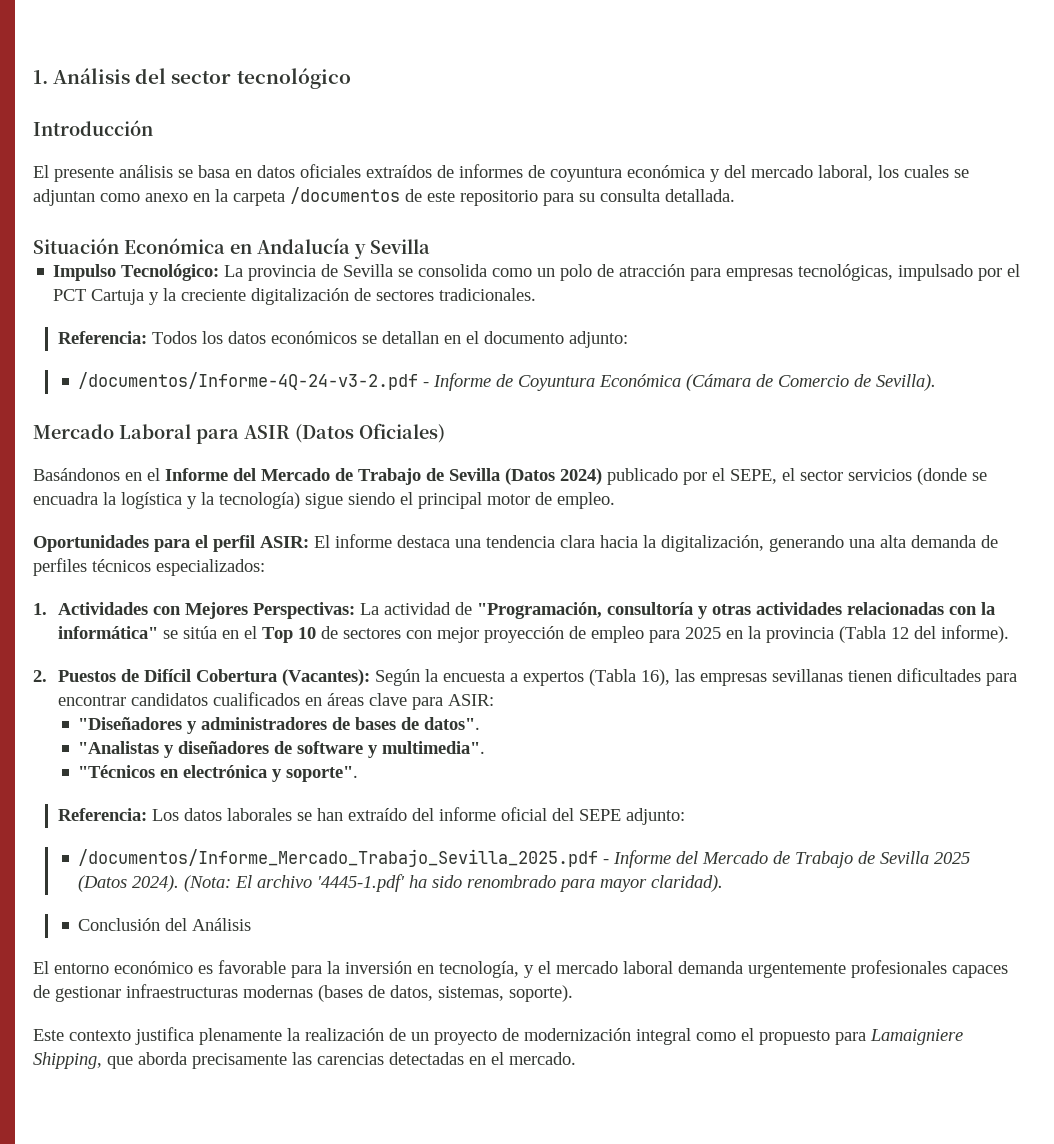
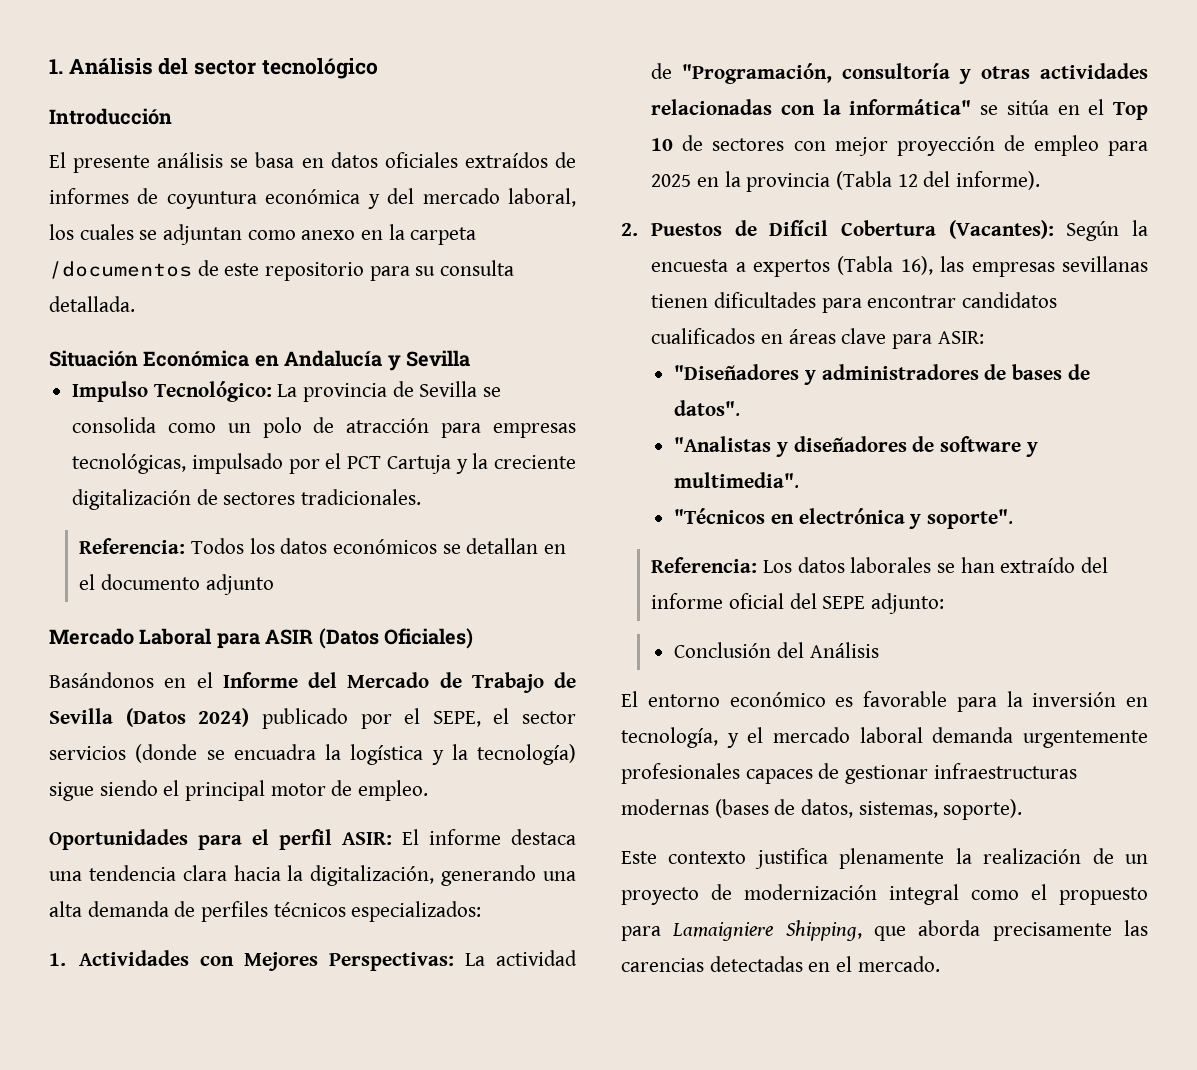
- Referencia: Todos los datos económicos se detallan en el documento adjunto:
- /documentos/Informe-4Q-24-v3-2.pdf - Informe de Coyuntura Económica (Cámara de Comercio de Sevilla).
+ Referencia: Todos los datos económicos se detallan en el documento adjunto
- /documentos/Informe_Mercado_Trabajo_Sevilla_2025.pdf - Informe del Mercado de Trabajo de Sevilla 2025 (Datos 2024). (Nota: El archivo '4445-1.pdf' ha sido renombrado para mayor claridad).

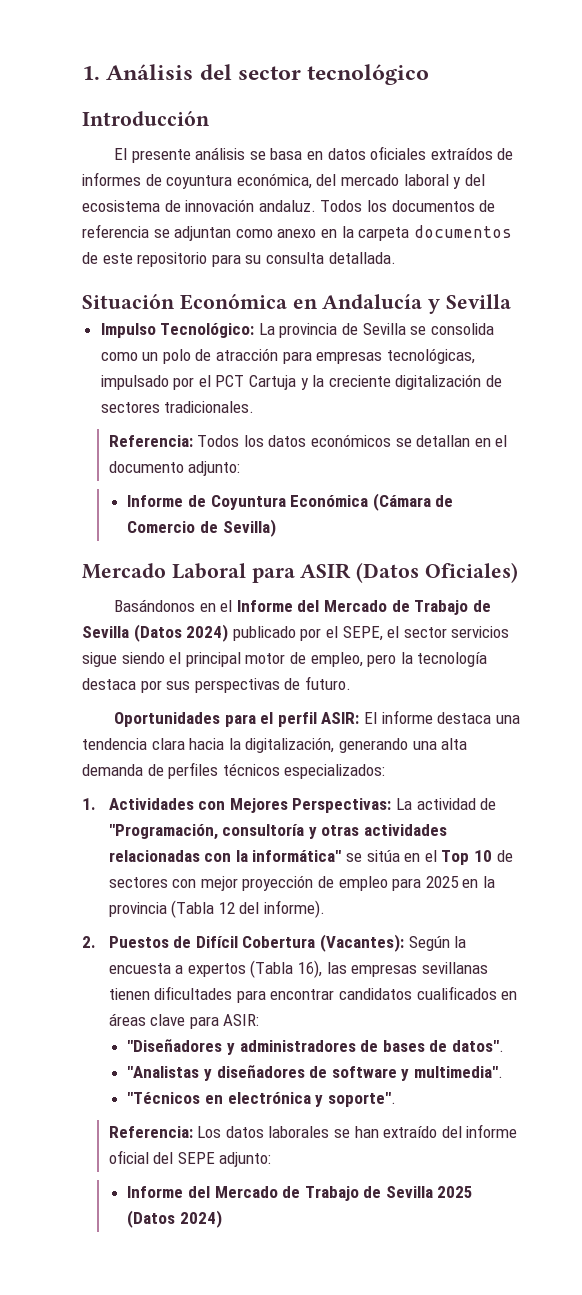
- El presente análisis se basa en datos oficiales extraídos de informes de coyuntura económica y del mercado laboral, los cuales se adjuntan como anexo en la carpeta /documentos de este repositorio para su consulta detallada.
+ El presente análisis se basa en datos oficiales extraídos de informes de coyuntura económica, del mercado laboral y del ecosistema de innovación andaluz. Todos los documentos de referencia se adjuntan como anexo en la carpeta documentos de este repositorio para su consulta detallada.
- Referencia: Todos los datos económicos se detallan en el documento adjunto
+ Referencia: Todos los datos económicos se detallan en el documento adjunto:
+ Informe de Coyuntura Económica (Cámara de Comercio de Sevilla)
- Basándonos en el Informe del Mercado de Trabajo de Sevilla (Datos 2024) publicado por el SEPE, el sector servicios (donde se encuadra la logística y la tecnología) sigue siendo el principal motor de empleo.
+ Basándonos en el Informe del Mercado de Trabajo de Sevilla (Datos 2024) publicado por el SEPE, el sector servicios sigue siendo el principal motor de empleo, pero la tecnología destaca por sus perspectivas de futuro.
- Conclusión del Análisis
- El entorno económico es favorable para la inversión en tecnología, y el mercado laboral demanda urgentemente profesionales capaces de gestionar infraestructuras modernas (bases de datos, sistemas, soporte).
- Este contexto justifica plenamente la realización de un proyecto de modernización integral como el propuesto para Lamaigniere Shipping, que aborda precisamente las carencias detectadas en el mercado.
+ Informe del Mercado de Trabajo de Sevilla 2025 (Datos 2024)

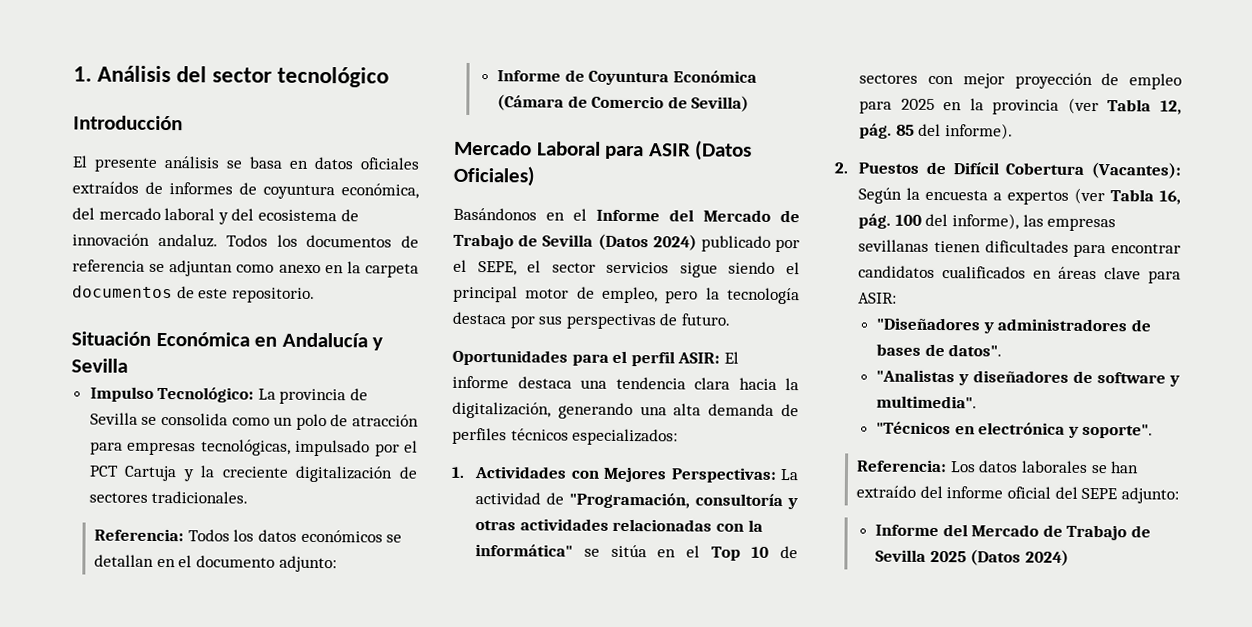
- Todos los documentos de referencia se adjuntan como anexo en la carpeta documentos de este repositorio para su consulta detallada.
+ Todos los documentos de referencia se adjuntan como anexo en la carpeta documentos de este repositorio.
- 1. Actividades con Mejores Perspectivas: La actividad de "Programación, consultoría y otras actividades relacionadas con la informática" se sitúa en el Top 10 de sectores con mejor proyección de empleo para 2025 en la provincia (Tabla 12 del informe).
+ 1. Actividades con Mejores Perspectivas: La actividad de "Programación, consultoría y otras actividades relacionadas con la informática" se sitúa en el Top 10 de sectores con mejor proyección de empleo para 2025 en la provincia (ver Tabla 12, pág. 85 del informe).
- 2. Puestos de Difícil Cobertura (Vacantes): Según la encuesta a expertos (Tabla 16), las empresas sevillanas tienen dificultades para encontrar candidatos cualificados en áreas clave para ASIR:
+ 2. Puestos de Difícil Cobertura (Vacantes): Según la encuesta a expertos (ver Tabla 16, pág. 100 del informe), las empresas sevillanas tienen dificultades para encontrar candidatos cualificados en áreas clave para ASIR:

